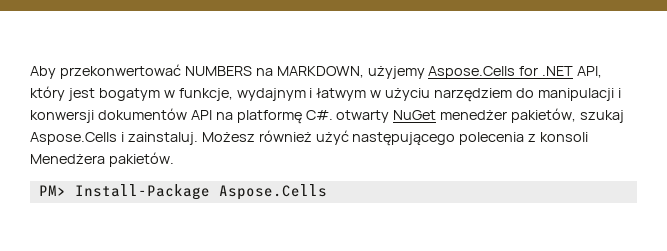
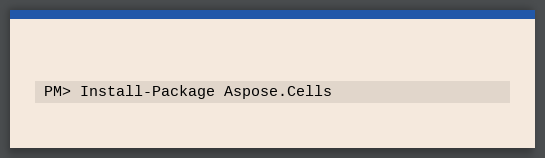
- Aby przekonwertować NUMBERS na MARKDOWN, użyjemy Aspose.Cells for .NET API, który jest bogatym w funkcje, wydajnym i łatwym w użyciu narzędziem do manipulacji i konwersji dokumentów API na platformę C#. otwarty NuGet menedżer pakietów, szukaj Aspose.Cells i zainstaluj. Możesz również użyć następującego polecenia z konsoli Menedżera pakietów.

